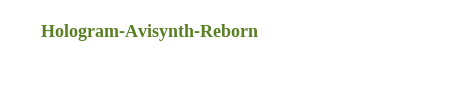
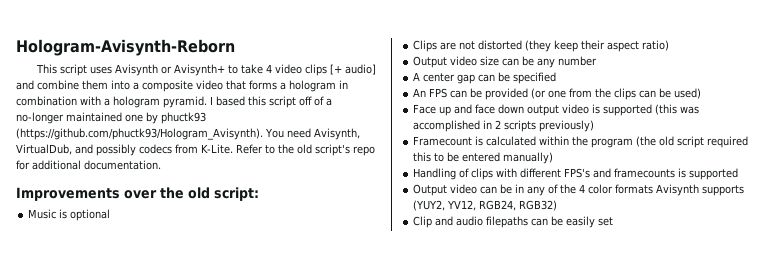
+ This script uses Avisynth or Avisynth+ to take 4 video clips [+ audio] and combine them into a composite video that forms a hologram in combination with a hologram pyramid. I based this script off of a no-longer maintained one by phuctk93 (https://github.com/phuctk93/Hologram_Avisynth). You need Avisynth, VirtualDub, and possibly codecs from K-Lite. Refer to the old script's repo for additional documentation.
+ Improvements over the old script:
+ Music is optional
+ Clips are not distorted (they keep their aspect ratio)
+ Output video size can be any number
+ A center gap can be specified
+ An FPS can be provided (or one from the clips can be used)
+ Face up and face down output video is supported (this was accomplished in 2 scripts previously)
+ Framecount is calculated within the program (the old script required this to be entered manually)
+ Handling of clips with different FPS's and framecounts is supported
+ Output video can be in any of the 4 color formats Avisynth supports (YUY2, YV12, RGB24, RGB32)
+ Clip and audio filepaths can be easily set

